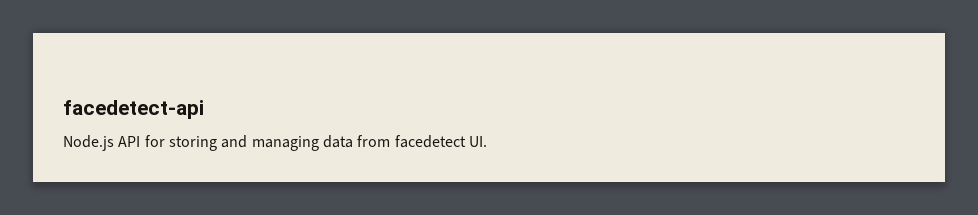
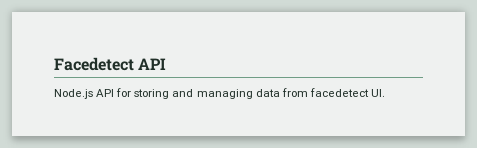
- facedetect-api
+ Facedetect API

